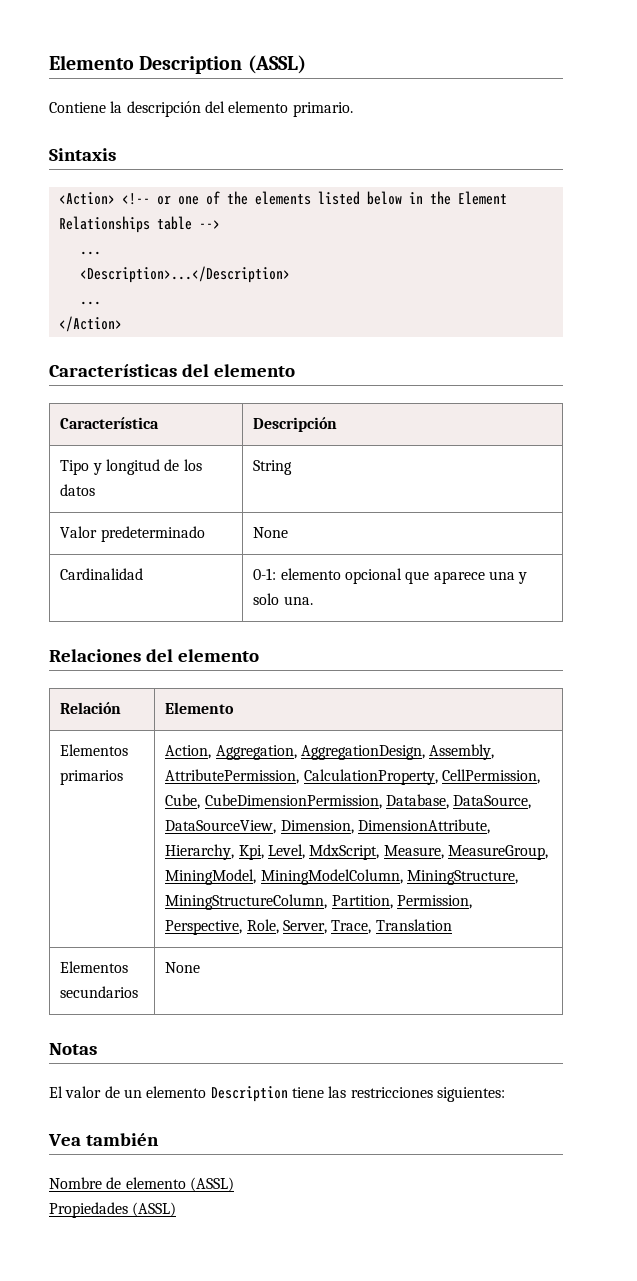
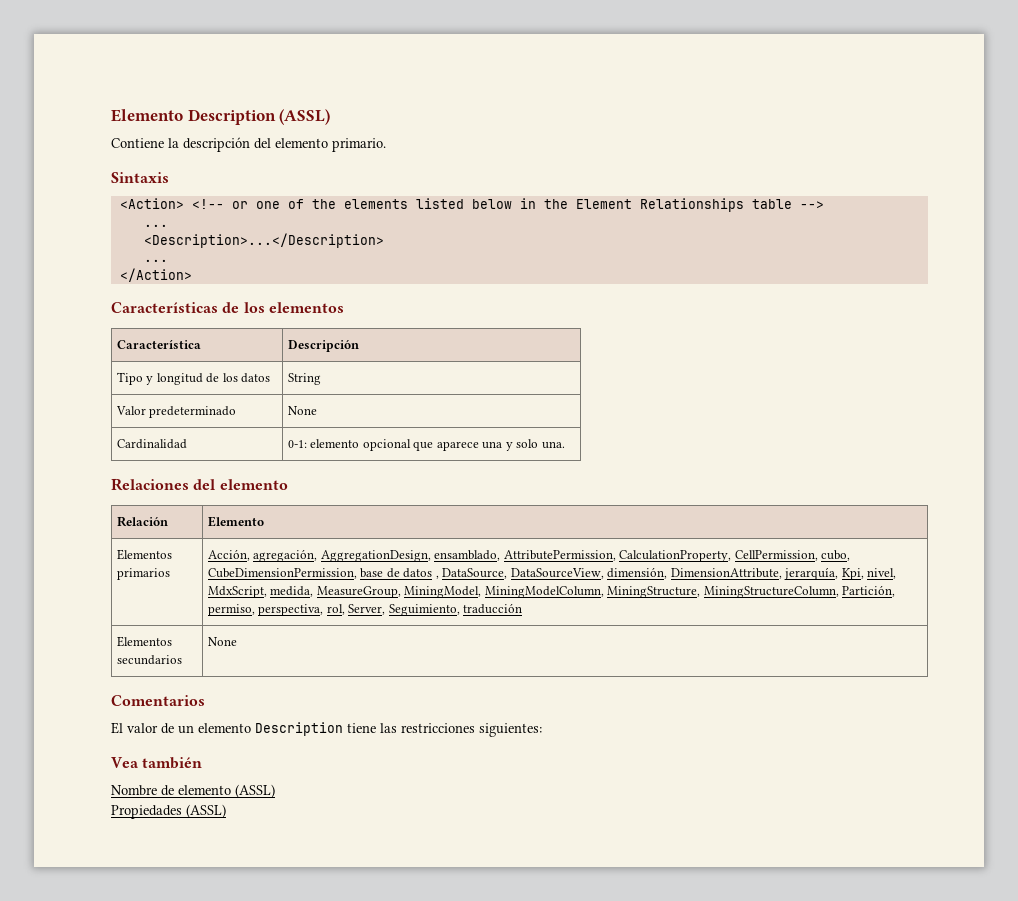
- Características del elemento
+ Características de los elementos
- Elementos primarios | Action, Aggregation, AggregationDesign, Assembly, AttributePermission, CalculationProperty, CellPermission, Cube, CubeDimensionPermission, Database, DataSource, DataSourceView, Dimension, DimensionAttribute, Hierarchy, Kpi, Level, MdxScript, Measure, MeasureGroup, MiningModel, MiningModelColumn, MiningStructure, MiningStructureColumn, Partition, Permission, Perspective, Role, Server, Trace, Translation
+ Elementos primarios | Acción, agregación, AggregationDesign, ensamblado, AttributePermission, CalculationProperty, CellPermission, cubo, CubeDimensionPermission, base de datos , DataSource, DataSourceView, dimensión, DimensionAttribute, jerarquía, Kpi, nivel, MdxScript, medida, MeasureGroup, MiningModel, MiningModelColumn, MiningStructure, MiningStructureColumn, Partición, permiso, perspectiva, rol, Server, Seguimiento, traducción
- Notas
+ Comentarios

